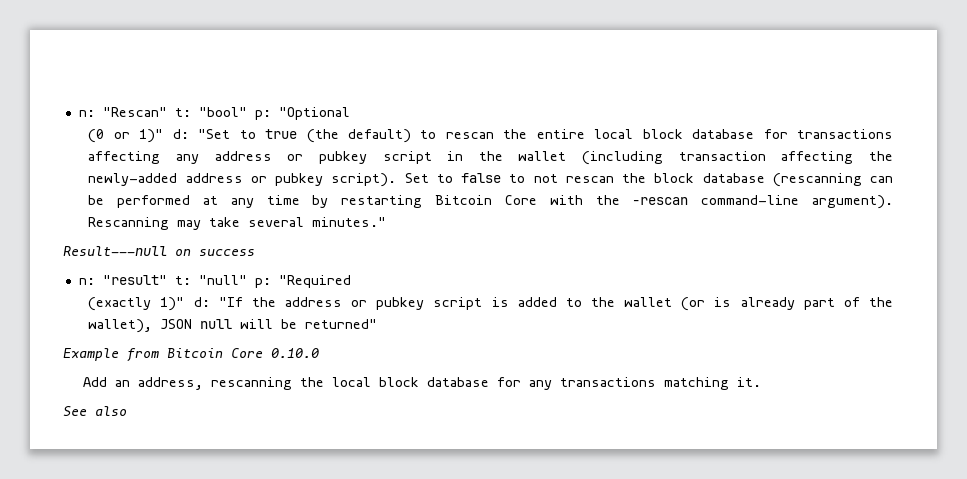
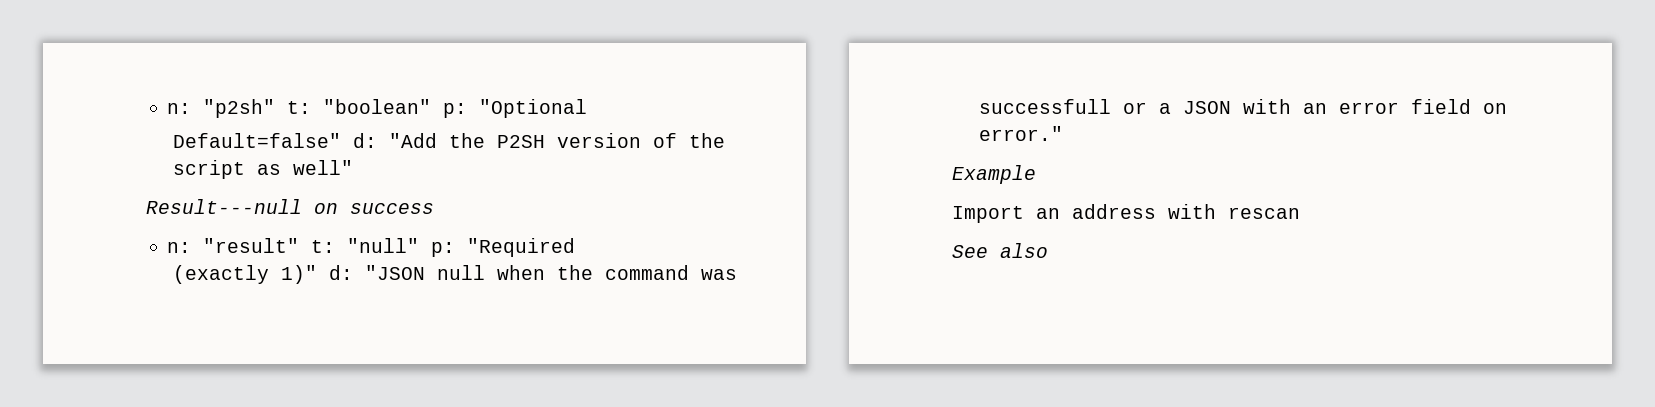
- n: "Rescan" t: "bool" p: "Optional
+ n: "p2sh" t: "boolean" p: "Optional
- (0 or 1)" d: "Set to true (the default) to rescan the entire local block database for transactions affecting any address or pubkey script in the wallet (including transaction affecting the newly-added address or pubkey script). Set to false to not rescan the block database (rescanning can be performed at any time by restarting Bitcoin Core with the -rescan command-line argument). Rescanning may take several minutes."
+ Default=false" d: "Add the P2SH version of the script as well"
- (exactly 1)" d: "If the address or pubkey script is added to the wallet (or is already part of the wallet), JSON null will be returned"
- Example from Bitcoin Core 0.10.0
- Add an address, rescanning the local block database for any transactions matching it.
+ (exactly 1)" d: "JSON null when the command was successfull or a JSON with an error field on error."
+ Example
+ Import an address with rescan

